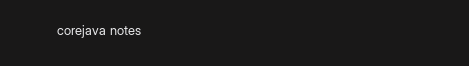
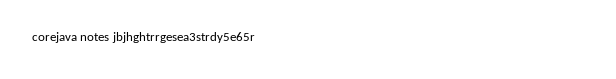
- corejava notes
+ corejava notes jbjhghtrrgesea3strdy5e65r

